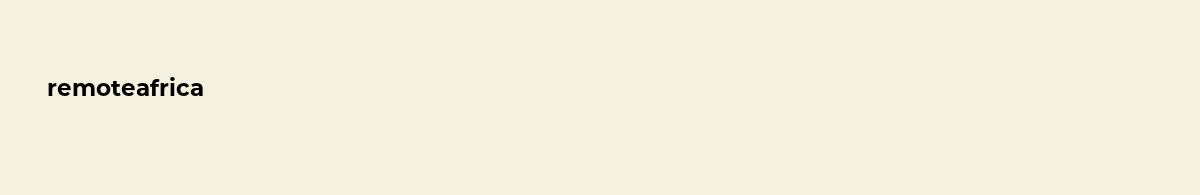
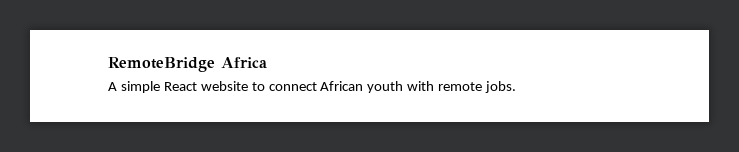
- remoteafrica
+ RemoteBridge Africa
+ A simple React website to connect African youth with remote jobs.

